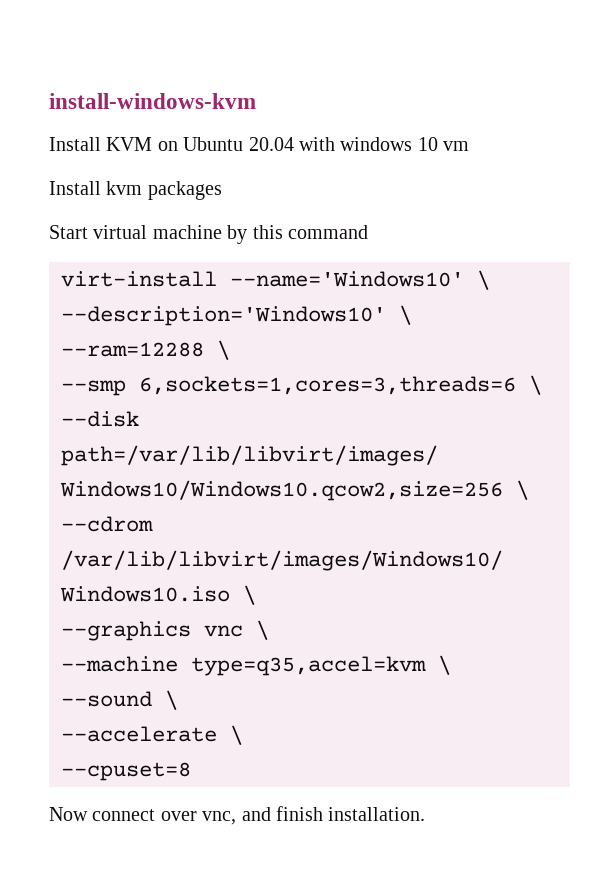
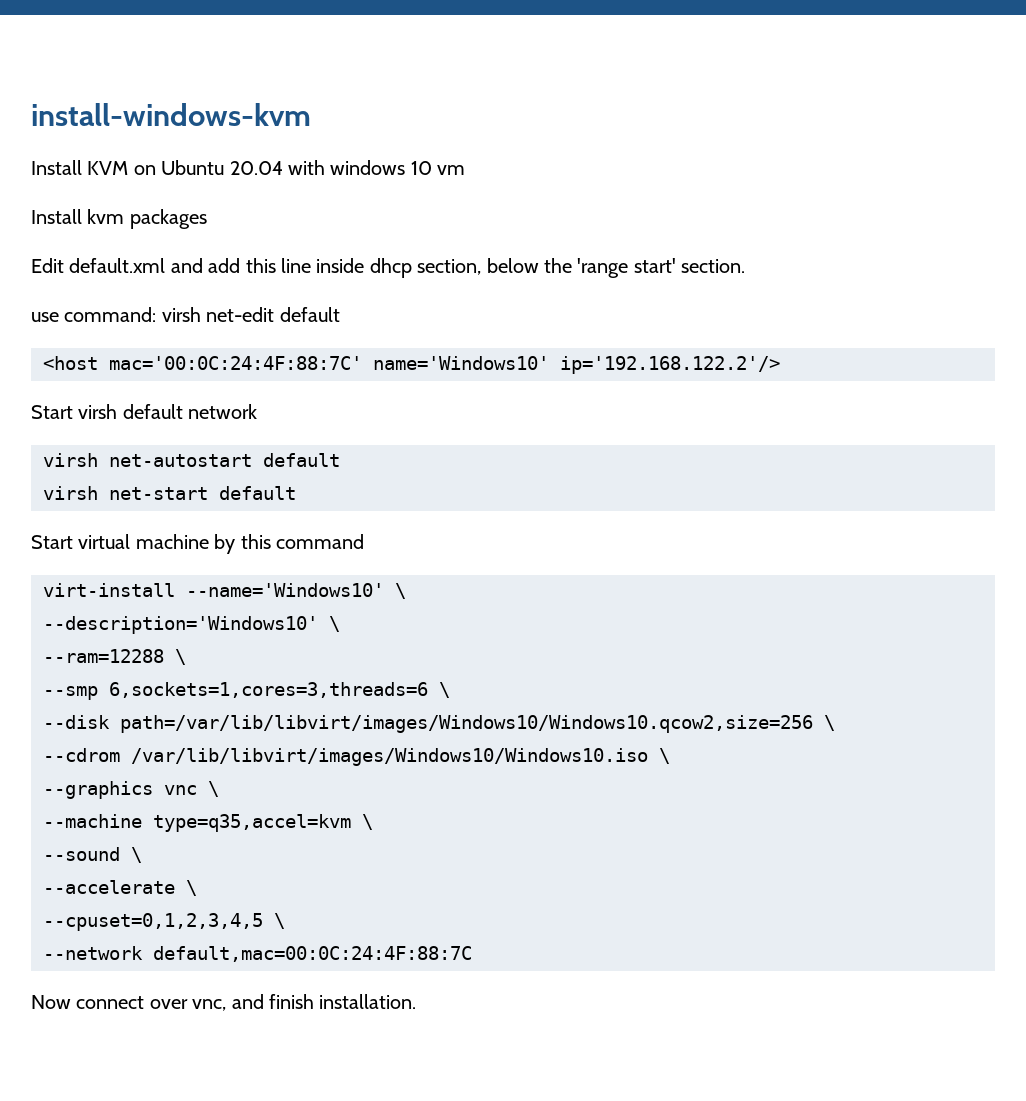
+ Edit default.xml and add this line inside dhcp section, below the 'range start' section.
+ use command: virsh net-edit default
+ <host mac='00:0C:24:4F:88:7C' name='Windows10' ip='192.168.122.2'/>
+ Start virsh default network
+ virsh net-autostart default
+ virsh net-start default
- --cpuset=8
+ --cpuset=0,1,2,3,4,5 \
+ --network default,mac=00:0C:24:4F:88:7C

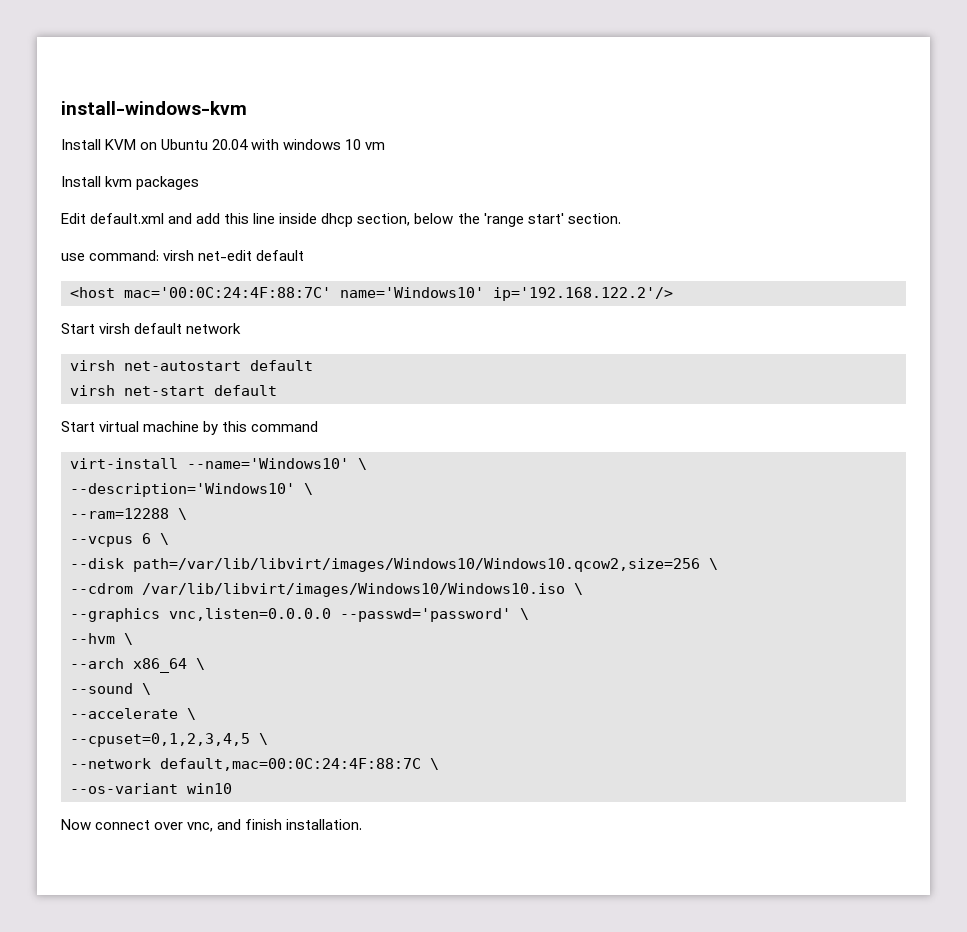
- --smp 6,sockets=1,cores=3,threads=6 \
+ --vcpus 6 \
- --graphics vnc \
- --machine type=q35,accel=kvm \
+ --graphics vnc,listen=0.0.0.0 --passwd='password' \
+ --hvm \
+ --arch x86_64 \
- --network default,mac=00:0C:24:4F:88:7C
+ --network default,mac=00:0C:24:4F:88:7C \
+ --os-variant win10

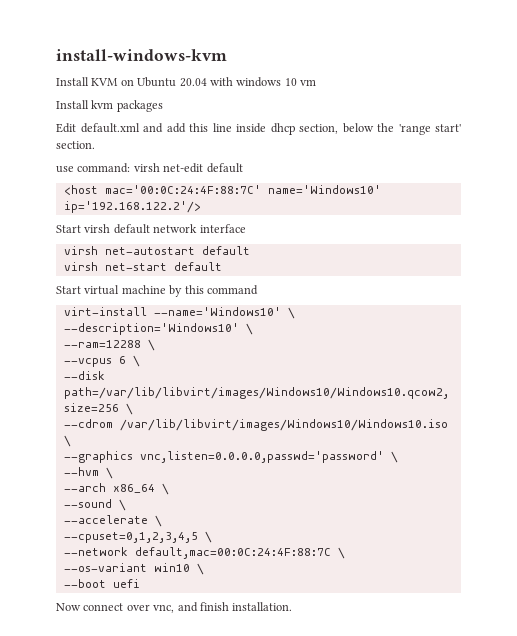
- Start virsh default network
+ Start virsh default network interface
- --graphics vnc,listen=0.0.0.0 --passwd='password' \
+ --graphics vnc,listen=0.0.0.0,passwd='password' \
- --os-variant win10
+ --os-variant win10 \
+ --boot uefi

